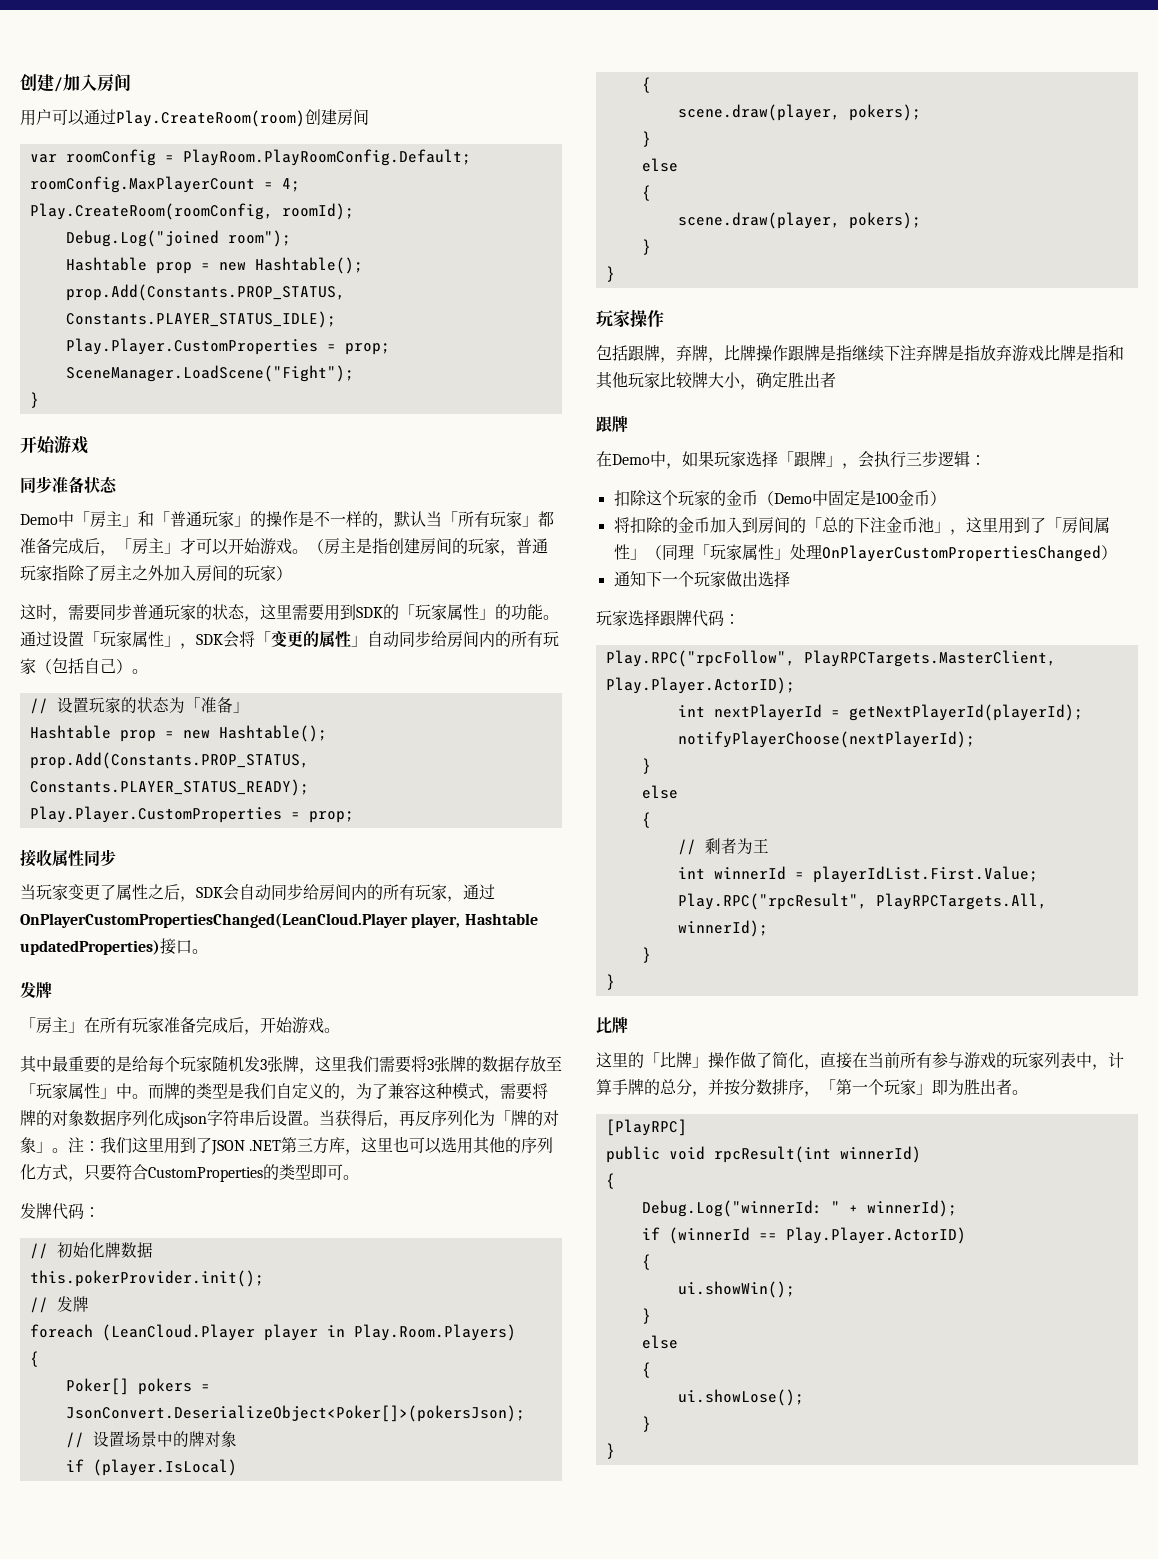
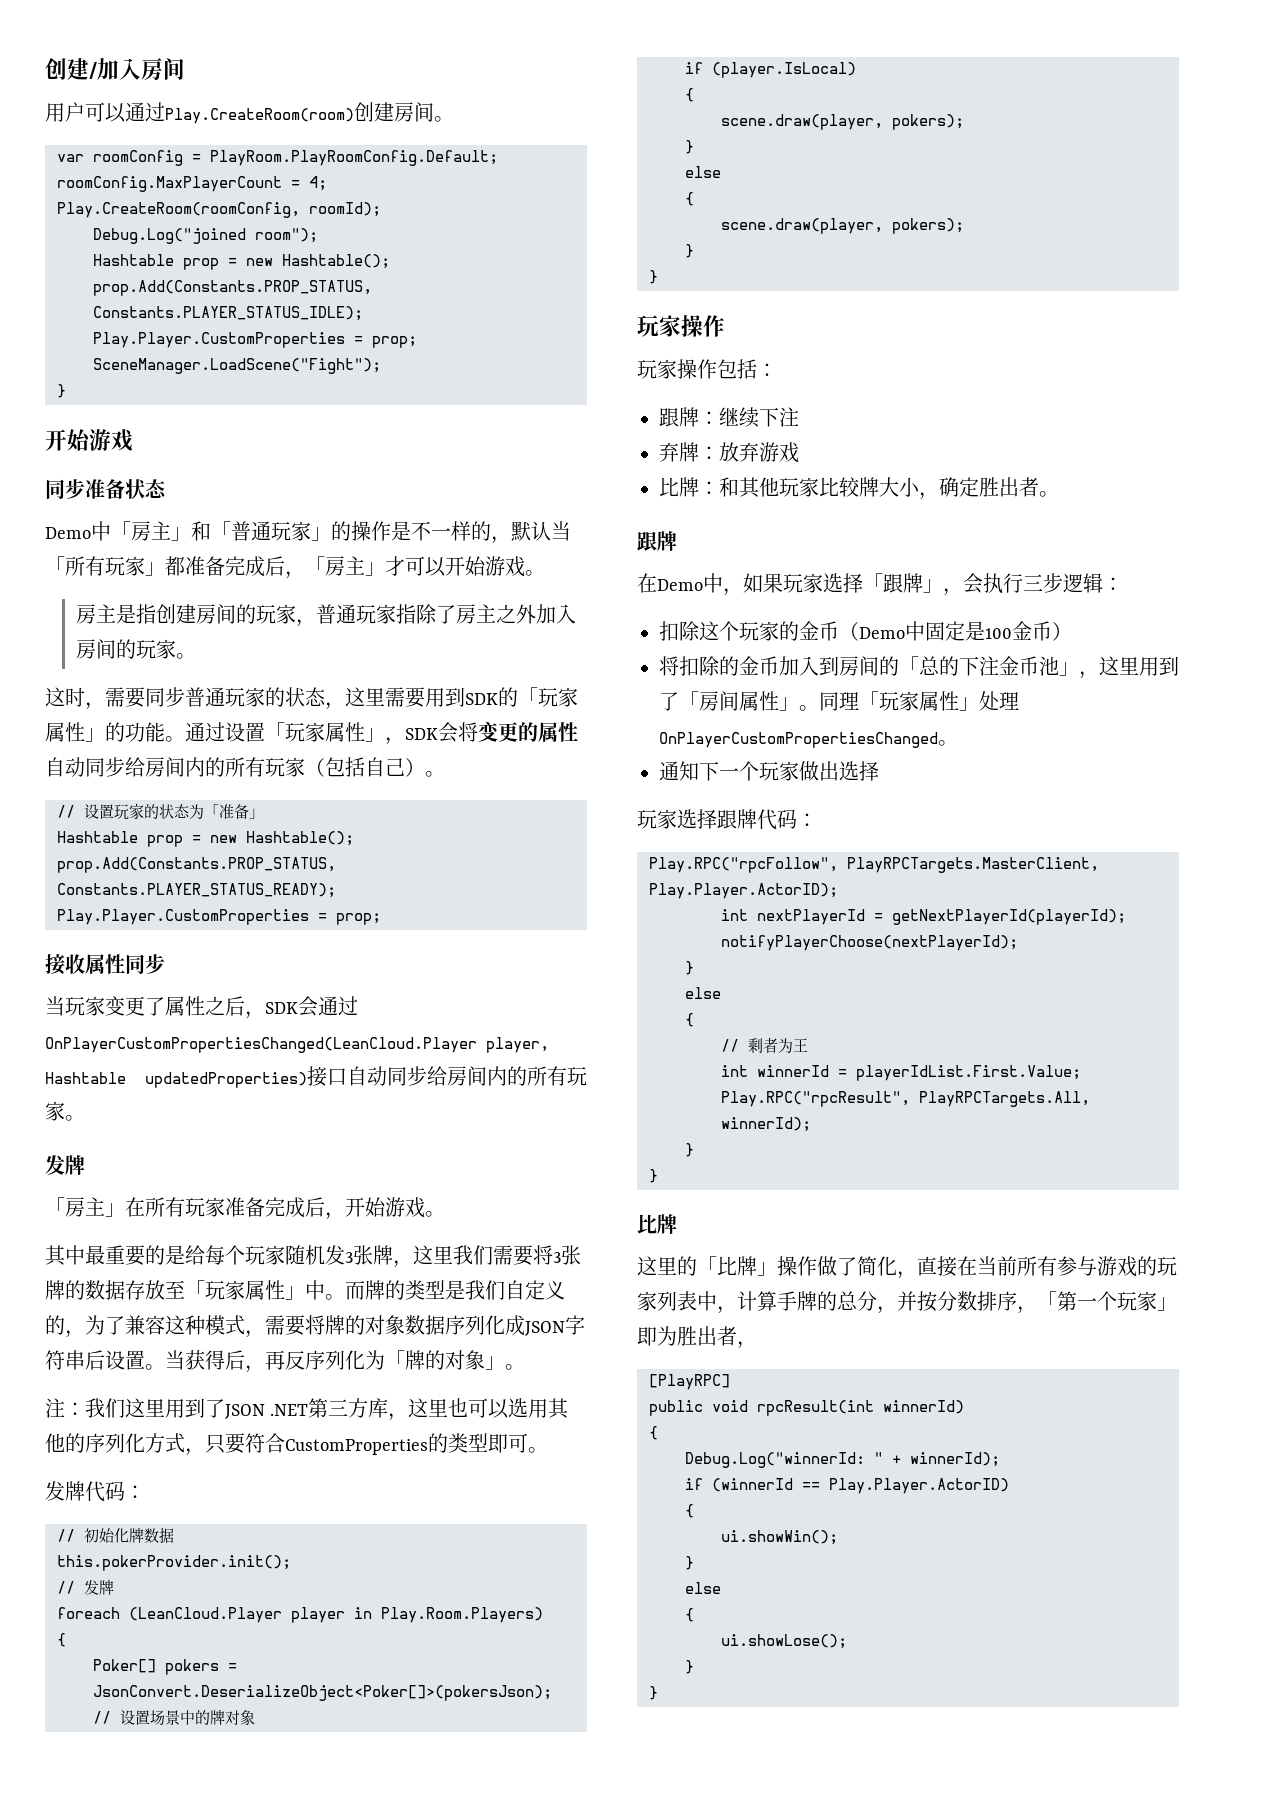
- 用户可以通过Play.CreateRoom(room)创建房间
+ 用户可以通过Play.CreateRoom(room)创建房间。
- Demo中「房主」和「普通玩家」的操作是不一样的，默认当「所有玩家」都准备完成后，「房主」才可以开始游戏。（房主是指创建房间的玩家，普通玩家指除了房主之外加入房间的玩家）
+ Demo中「房主」和「普通玩家」的操作是不一样的，默认当「所有玩家」都准备完成后，「房主」才可以开始游戏。
+ 房主是指创建房间的玩家，普通玩家指除了房主之外加入房间的玩家。
- 通过设置「玩家属性」，SDK会将「变更的属性」自动同步给房间内的所有玩家（包括自己）。
+ 通过设置「玩家属性」，SDK会将变更的属性自动同步给房间内的所有玩家（包括自己）。
- 当玩家变更了属性之后，SDK会自动同步给房间内的所有玩家，通过OnPlayerCustomPropertiesChanged(LeanCloud.Player player, Hashtable updatedProperties)接口。
+ 当玩家变更了属性之后，SDK会通过OnPlayerCustomPropertiesChanged(LeanCloud.Player player, Hashtable updatedProperties)接口自动同步给房间内的所有玩家。
- 而牌的类型是我们自定义的，为了兼容这种模式，需要将牌的对象数据序列化成json字符串后设置。
+ 而牌的类型是我们自定义的，为了兼容这种模式，需要将牌的对象数据序列化成JSON字符串后设置。
- 当获得后，再反序列化为「牌的对象」。注：我们这里用到了JSON .NET第三方库，这里也可以选用其他的序列化方式，只要符合CustomProperties的类型即可。
+ 当获得后，再反序列化为「牌的对象」。
+ 注：我们这里用到了JSON .NET第三方库，这里也可以选用其他的序列化方式，只要符合CustomProperties的类型即可。
- 包括跟牌，弃牌，比牌操作跟牌是指继续下注弃牌是指放弃游戏比牌是指和其他玩家比较牌大小，确定胜出者
+ 玩家操作包括：
+ 跟牌：继续下注
+ 弃牌：放弃游戏
+ 比牌：和其他玩家比较牌大小，确定胜出者。
- 将扣除的金币加入到房间的「总的下注金币池」，这里用到了「房间属性」（同理「玩家属性」处理OnPlayerCustomPropertiesChanged）
+ 将扣除的金币加入到房间的「总的下注金币池」，这里用到了「房间属性」。同理「玩家属性」处理OnPlayerCustomPropertiesChanged。
- 这里的「比牌」操作做了简化，直接在当前所有参与游戏的玩家列表中，计算手牌的总分，并按分数排序，「第一个玩家」即为胜出者。
+ 这里的「比牌」操作做了简化，直接在当前所有参与游戏的玩家列表中，计算手牌的总分，并按分数排序，「第一个玩家」即为胜出者，

